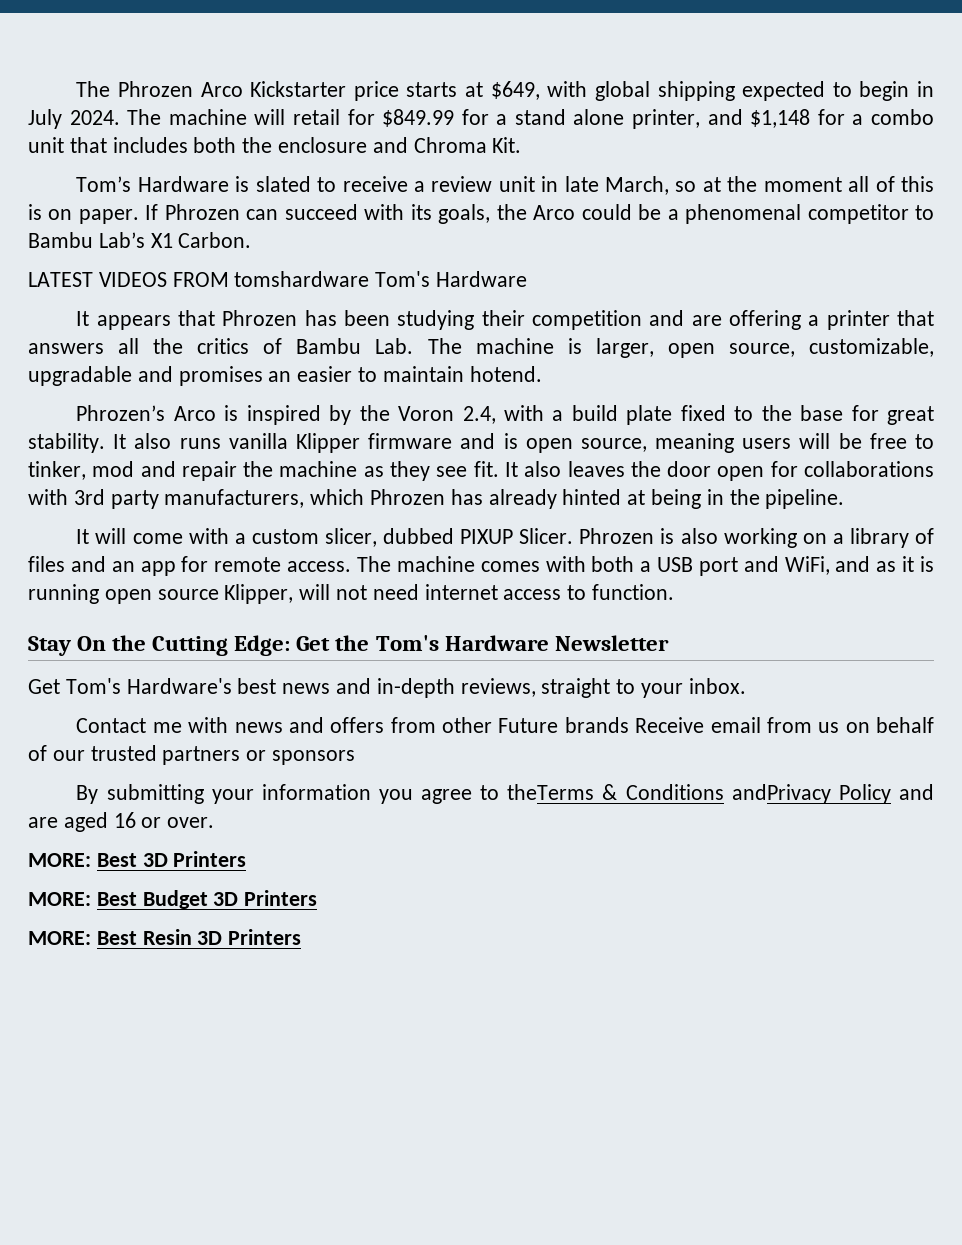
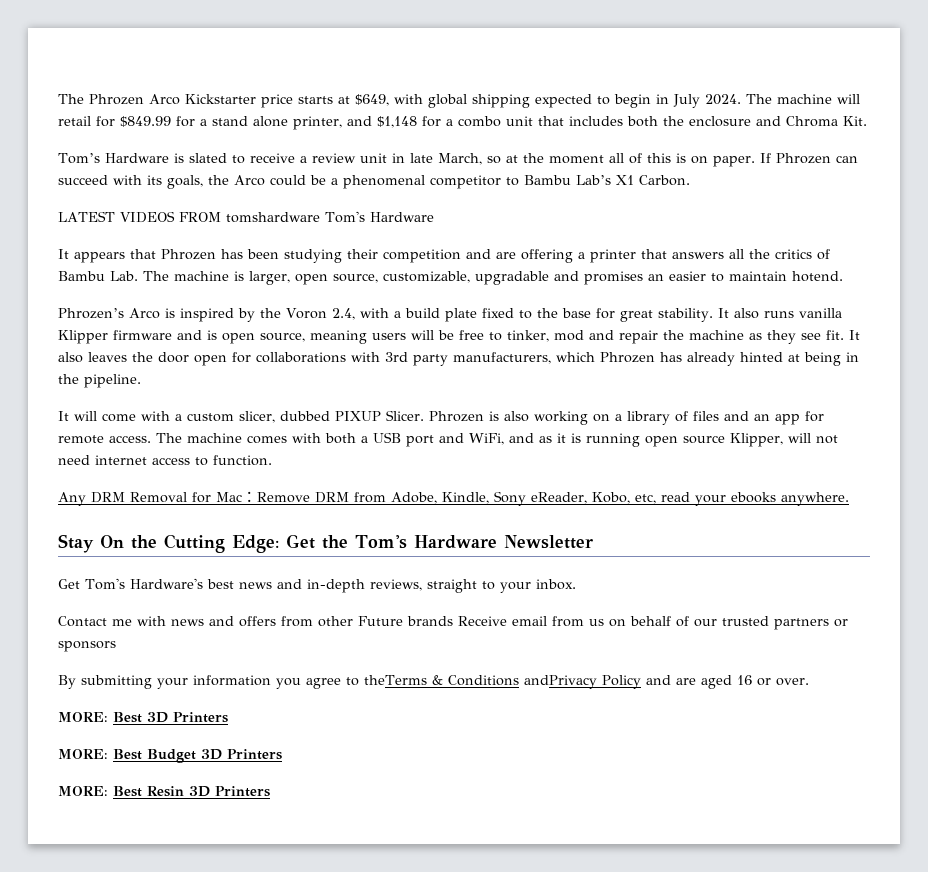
+ Any DRM Removal for Mac：Remove DRM from Adobe, Kindle, Sony eReader, Kobo, etc, read your ebooks anywhere.

